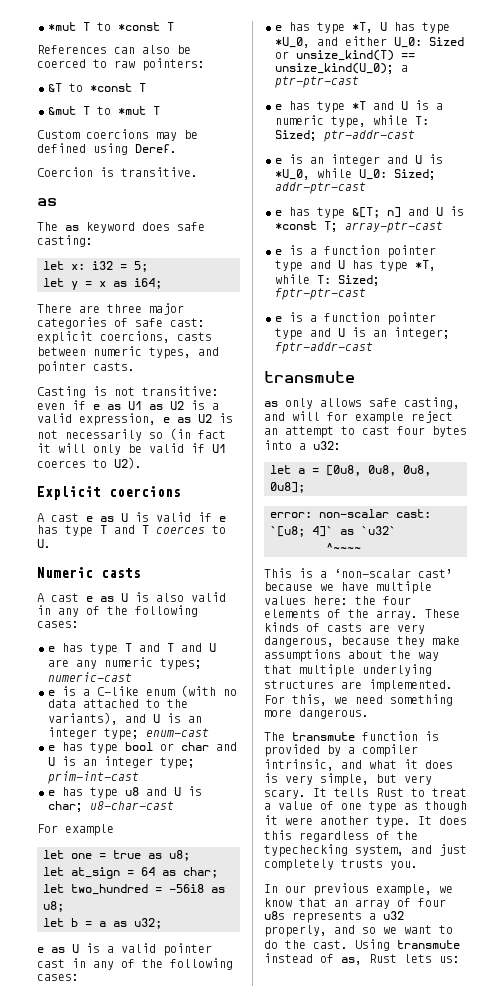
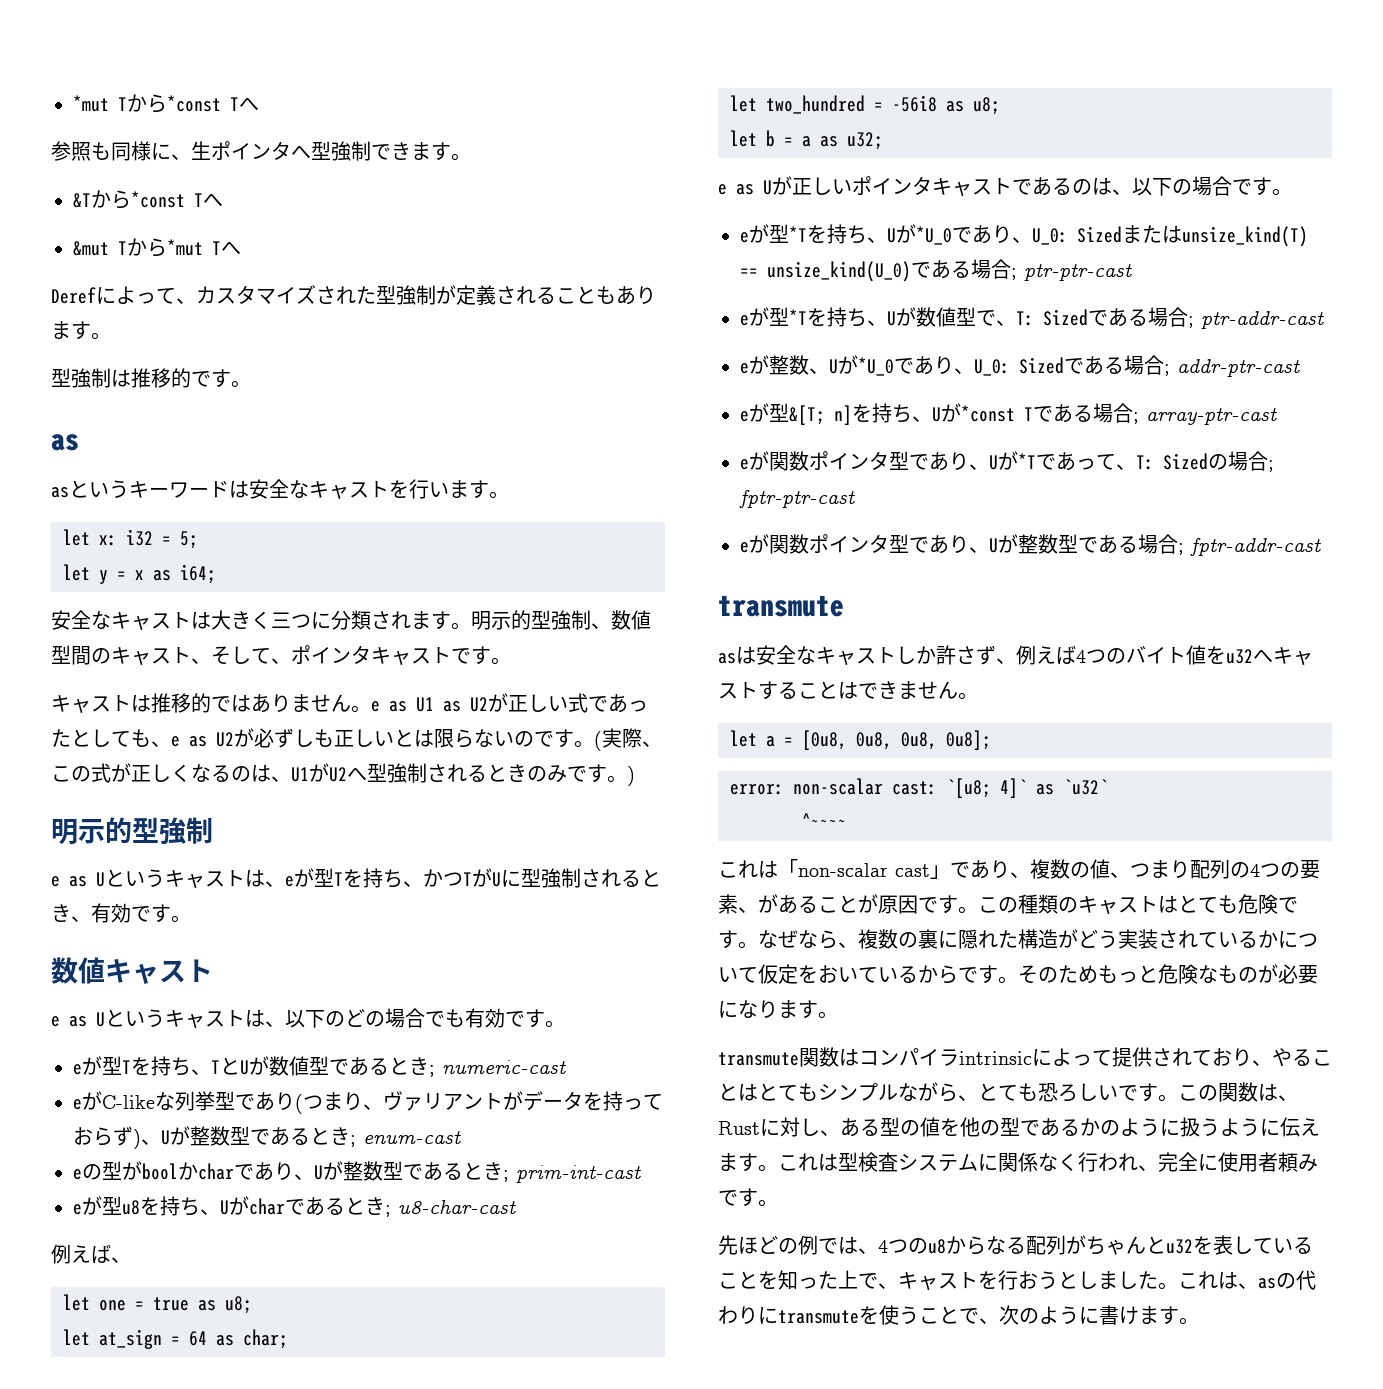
- *mut T to *const T
- References can also be coerced to raw pointers:
+ *mut Tから*const Tへ
+ 参照も同様に、生ポインタへ型強制できます。
- &T to *const T
+ &Tから*const Tへ
- &mut T to *mut T
- Custom coercions may be defined using Deref.
- Coercion is transitive.
+ &mut Tから*mut Tへ
+ Derefによって、カスタマイズされた型強制が定義されることもあります。
+ 型強制は推移的です。
  as
- The as keyword does safe casting:
+ asというキーワードは安全なキャストを行います。
- There are three major categories of safe cast: explicit coercions, casts between numeric types, and pointer casts.
- Casting is not transitive: even if e as U1 as U2 is a valid expression, e as U2 is not necessarily so (in fact it will only be valid if U1 coerces to U2).
- Explicit coercions
- A cast e as U is valid if e has type T and T coerces to U.
- Numeric casts
- A cast e as U is also valid in any of the following cases:
- e has type T and T and U are any numeric types; numeric-cast
- e is a C-like enum (with no data attached to the variants), and U is an integer type; enum-cast
- e has type bool or char and U is an integer type; prim-int-cast
- e has type u8 and U is char; u8-char-cast
+ 安全なキャストは大きく三つに分類されます。明示的型強制、数値型間のキャスト、そして、ポインタキャストです。
+ キャストは推移的ではありません。e as U1 as U2が正しい式であったとしても、e as U2が必ずしも正しいとは限らないのです。(実際、この式が正しくなるのは、U1がU2へ型強制されるときのみです。)
+ 明示的型強制
+ e as Uというキャストは、eが型Tを持ち、かつTがUに型強制されるとき、有効です。
+ 数値キャスト
+ e as Uというキャストは、以下のどの場合でも有効です。
+ eが型Tを持ち、TとUが数値型であるとき; numeric-cast
+ eがC-likeな列挙型であり(つまり、ヴァリアントがデータを持っておらず)、Uが整数型であるとき; enum-cast
+ eの型がboolかcharであり、Uが整数型であるとき; prim-int-cast
+ eが型u8を持ち、Uがcharであるとき; u8-char-cast
- For example
+ 例えば、
- e as U is a valid pointer cast in any of the following cases:
- e has type *T, U has type *U_0, and either U_0: Sized or unsize_kind(T) == unsize_kind(U_0); a ptr-ptr-cast
- e has type *T and U is a numeric type, while T: Sized; ptr-addr-cast
- e is an integer and U is *U_0, while U_0: Sized; addr-ptr-cast
- e has type &[T; n] and U is *const T; array-ptr-cast
- e is a function pointer type and U has type *T, while T: Sized; fptr-ptr-cast
- e is a function pointer type and U is an integer; fptr-addr-cast
+ e as Uが正しいポインタキャストであるのは、以下の場合です。
+ eが型*Tを持ち、Uが*U_0であり、U_0: Sizedまたはunsize_kind(T) == unsize_kind(U_0)である場合; ptr-ptr-cast
+ eが型*Tを持ち、Uが数値型で、T: Sizedである場合; ptr-addr-cast
+ eが整数、Uが*U_0であり、U_0: Sizedである場合; addr-ptr-cast
+ eが型&[T; n]を持ち、Uが*const Tである場合; array-ptr-cast
+ eが関数ポインタ型であり、Uが*Tであって、T: Sizedの場合; fptr-ptr-cast
+ eが関数ポインタ型であり、Uが整数型である場合; fptr-addr-cast
  transmute
- as only allows safe casting, and will for example reject an attempt to cast four bytes into a u32:
+ asは安全なキャストしか許さず、例えば4つのバイト値をu32へキャストすることはできません。
- This is a ‘non-scalar cast’ because we have multiple values here: the four elements of the array. These kinds of casts are very dangerous, because they make assumptions about the way that multiple underlying structures are implemented. For this, we need something more dangerous.
- The transmute function is provided by a compiler intrinsic, and what it does is very simple, but very scary. It tells Rust to treat a value of one type as though it were another type. It does this regardless of the typechecking system, and just completely trusts you.
- In our previous example, we know that an array of four u8s represents a u32 properly, and so we want to do the cast. Using transmute instead of as, Rust lets us:
+ これは「non-scalar cast」であり、複数の値、つまり配列の4つの要素、があることが原因です。この種類のキャストはとても危険です。なぜなら、複数の裏に隠れた構造がどう実装されているかについて仮定をおいているからです。そのためもっと危険なものが必要になります。
+ transmute関数はコンパイラintrinsicによって提供されており、やることはとてもシンプルながら、とても恐ろしいです。この関数は、Rustに対し、ある型の値を他の型であるかのように扱うように伝えます。これは型検査システムに関係なく行われ、完全に使用者頼みです。
+ 先ほどの例では、4つのu8からなる配列がちゃんとu32を表していることを知った上で、キャストを行おうとしました。これは、asの代わりにtransmuteを使うことで、次のように書けます。

